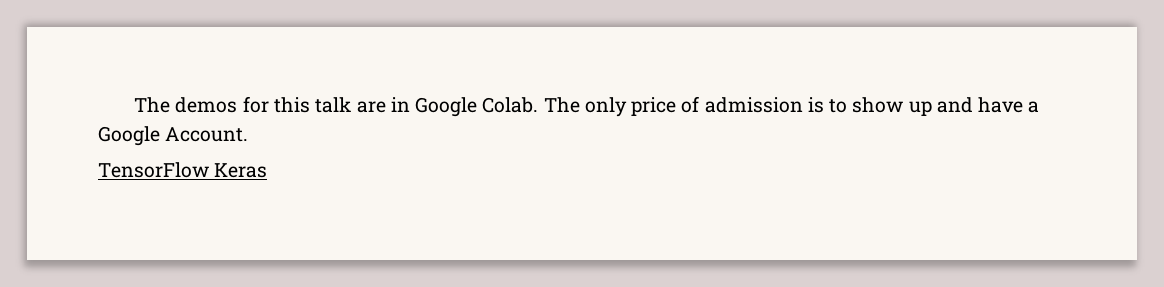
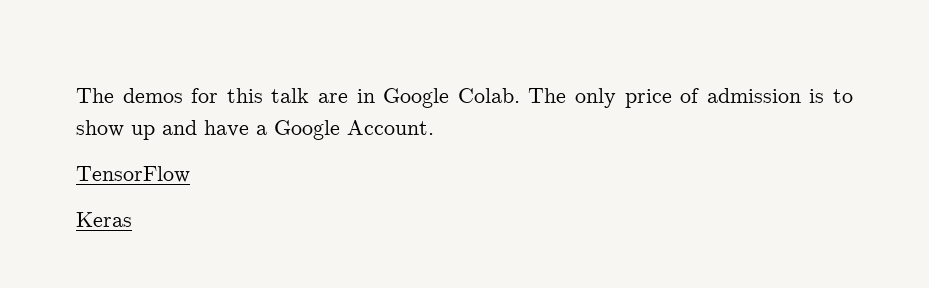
- TensorFlow Keras
+ TensorFlow
+ Keras

